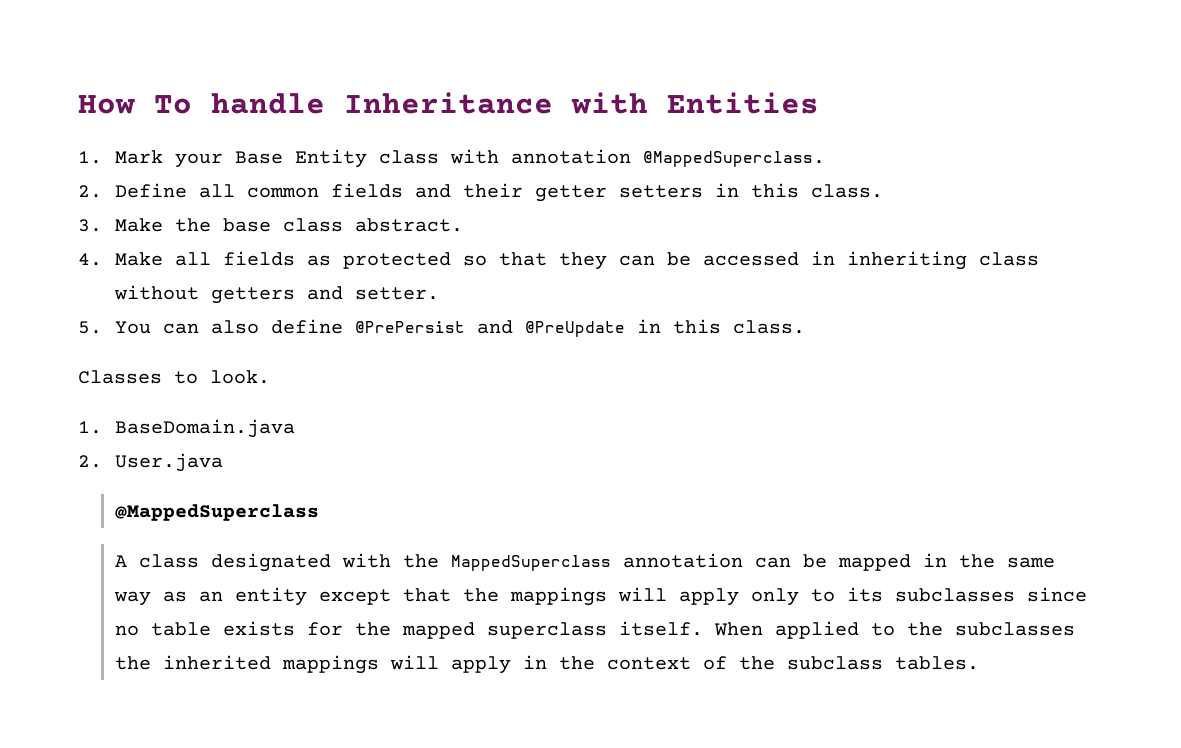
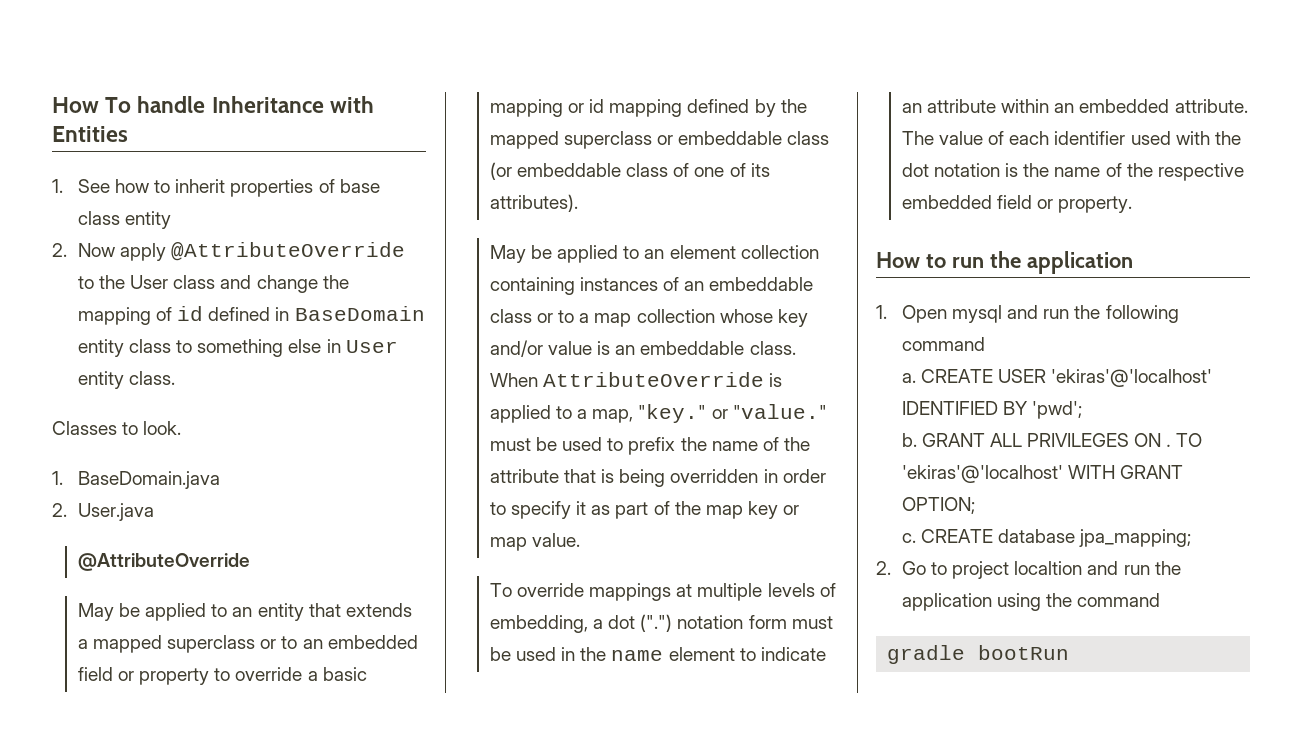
- 1. Mark your Base Entity class with annotation @MappedSuperclass.
- 2. Define all common fields and their getter setters in this class.
- 3. Make the base class abstract.
- 4. Make all fields as protected so that they can be accessed in inheriting class without getters and setter.
- 5. You can also define @PrePersist and @PreUpdate in this class.
+ 1. See how to inherit properties of base class entity
+ 2. Now apply @AttributeOverride to the User class and change the mapping of id defined in BaseDomain entity class to something else in User entity class.
  2. User.java
- @MappedSuperclass
- A class designated with the MappedSuperclass annotation can be mapped in the same way as an entity except that the mappings will apply only to its subclasses since no table exists for the mapped superclass itself. When applied to the subclasses the inherited mappings will apply in the context of the subclass tables.
+ @AttributeOverride
+ May be applied to an entity that extends a mapped superclass or to an embedded field or property to override a basic mapping or id mapping defined by the mapped superclass or embeddable class (or embeddable class of one of its attributes).
+ May be applied to an element collection containing instances of an embeddable class or to a map collection whose key and/or value is an embeddable class. When AttributeOverride is applied to a map, "key." or "value." must be used to prefix the name of the attribute that is being overridden in order to specify it as part of the map key or map value.
+ To override mappings at multiple levels of embedding, a dot (".") notation form must be used in the name element to indicate an attribute within an embedded attribute. The value of each identifier used with the dot notation is the name of the respective embedded field or property.
+ How to run the application
+ 1. Open mysql and run the following command
+ a. CREATE USER 'ekiras'@'localhost' IDENTIFIED BY 'pwd';
+ b. GRANT ALL PRIVILEGES ON . TO 'ekiras'@'localhost' WITH GRANT OPTION;
+ c. CREATE database jpa_mapping;
+ 2. Go to project localtion and run the application using the command
+ gradle bootRun

